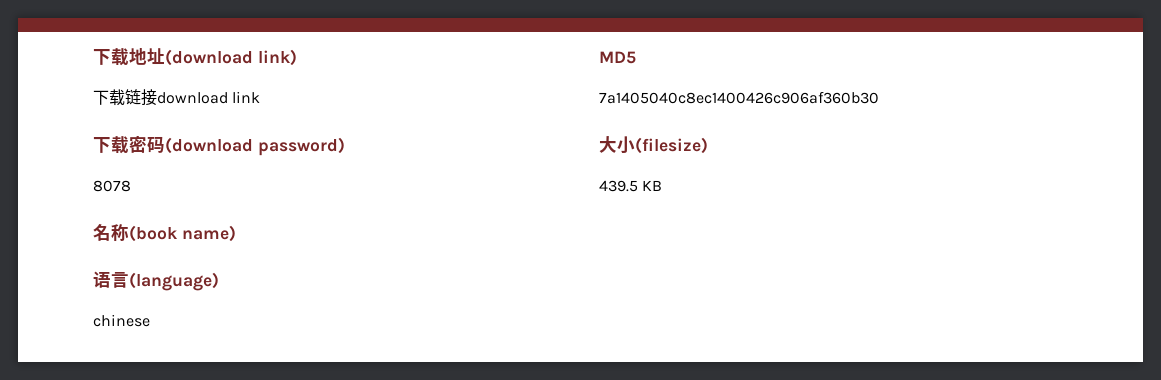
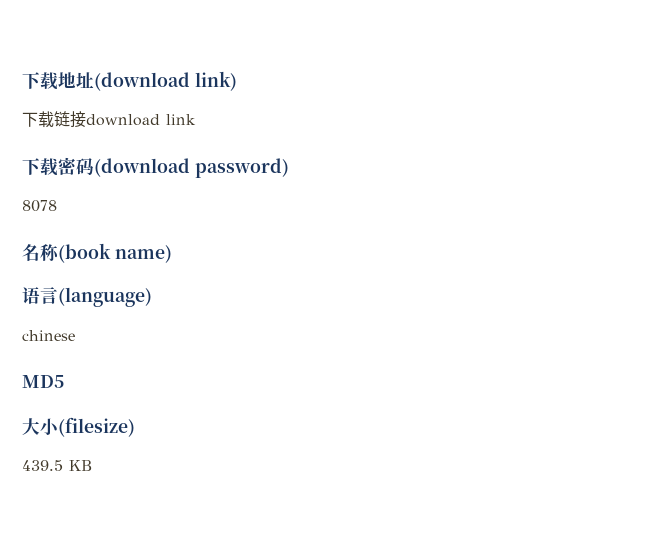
- 7a1405040c8ec1400426c906af360b30

